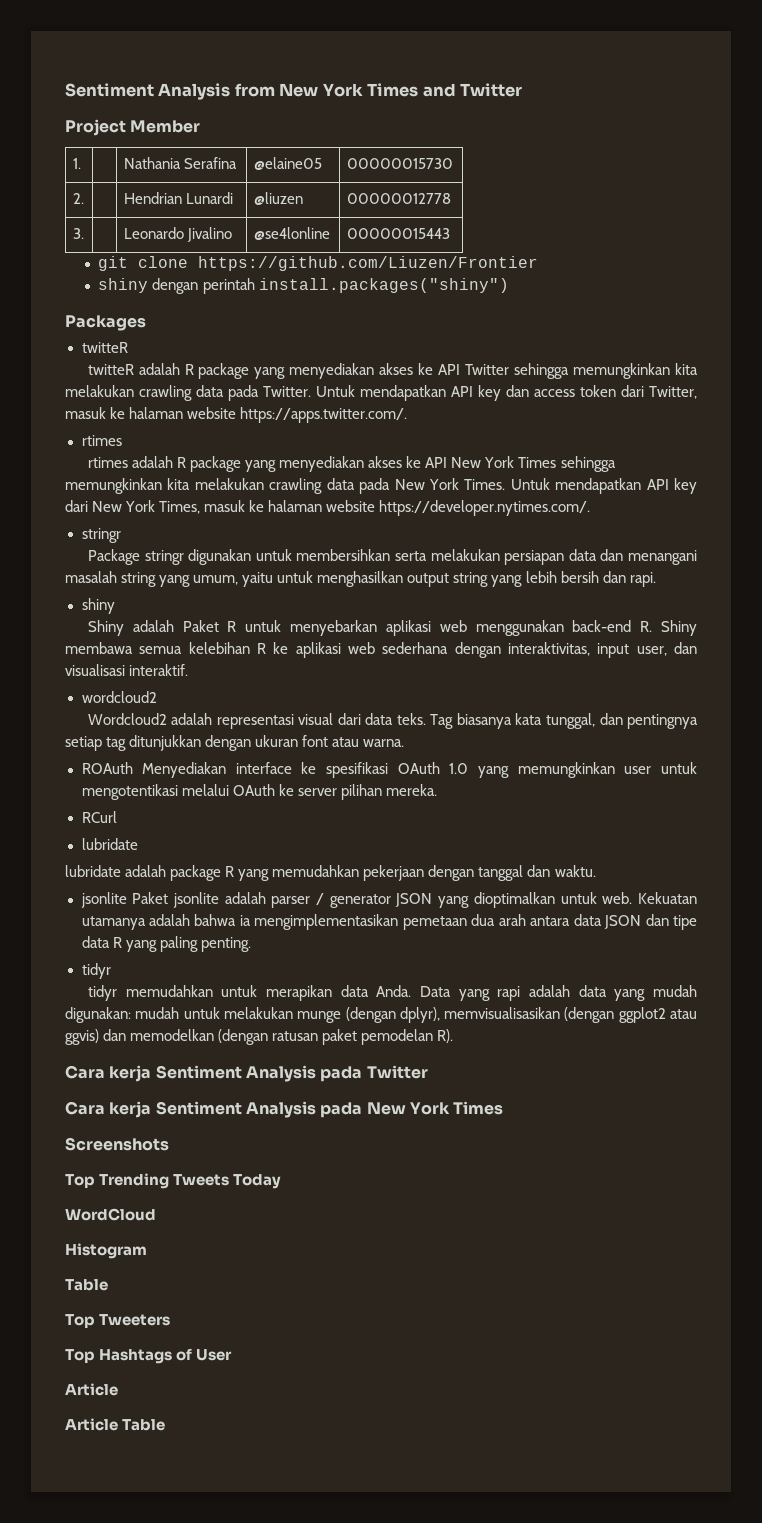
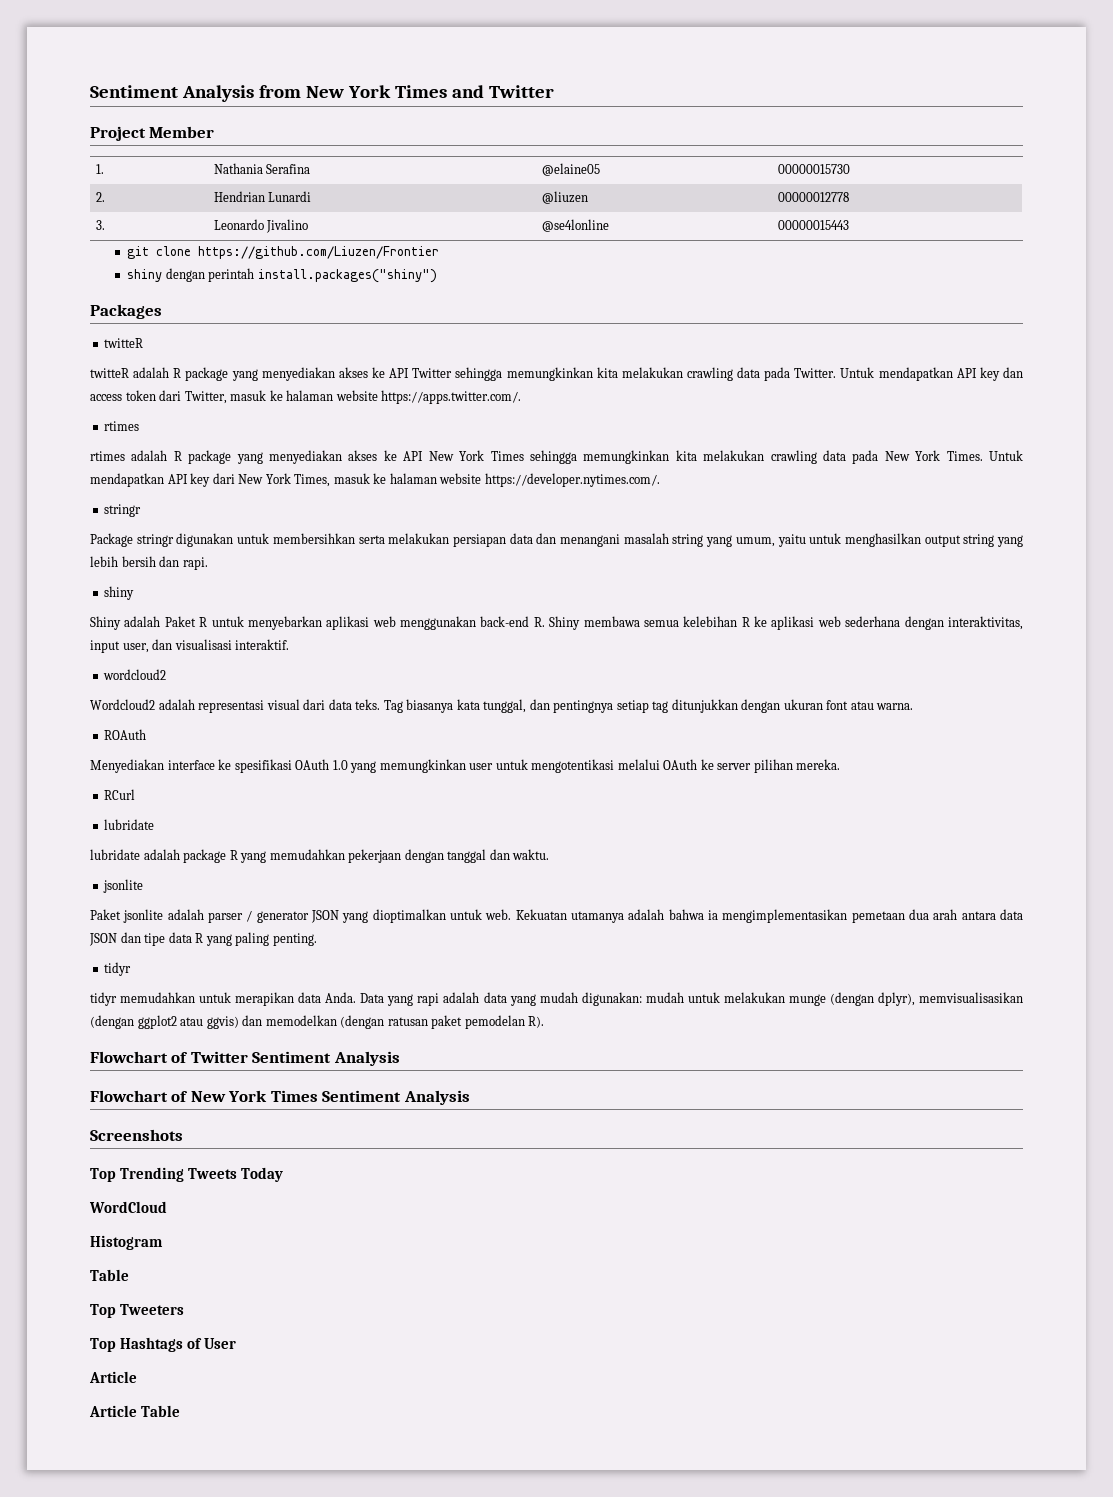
- ROAuth Menyediakan interface ke spesifikasi OAuth 1.0 yang memungkinkan user untuk mengotentikasi melalui OAuth ke server pilihan mereka.
+ ROAuth
+ Menyediakan interface ke spesifikasi OAuth 1.0 yang memungkinkan user untuk mengotentikasi melalui OAuth ke server pilihan mereka.
  lubridate adalah package R yang memudahkan pekerjaan dengan tanggal dan waktu.
- jsonlite Paket jsonlite adalah parser / generator JSON yang dioptimalkan untuk web.
+ jsonlite
+ Paket jsonlite adalah parser / generator JSON yang dioptimalkan untuk web.
- Cara kerja Sentiment Analysis pada Twitter
- Cara kerja Sentiment Analysis pada New York Times
+ Flowchart of Twitter Sentiment Analysis
+ Flowchart of New York Times Sentiment Analysis

